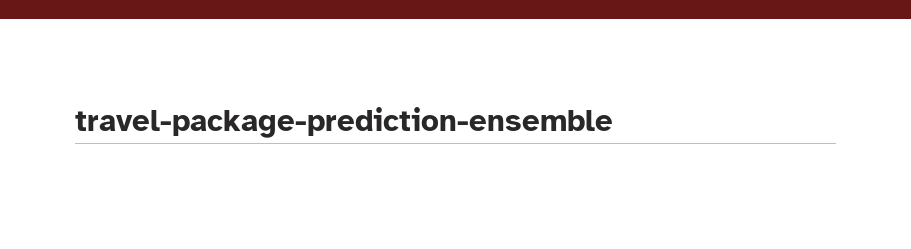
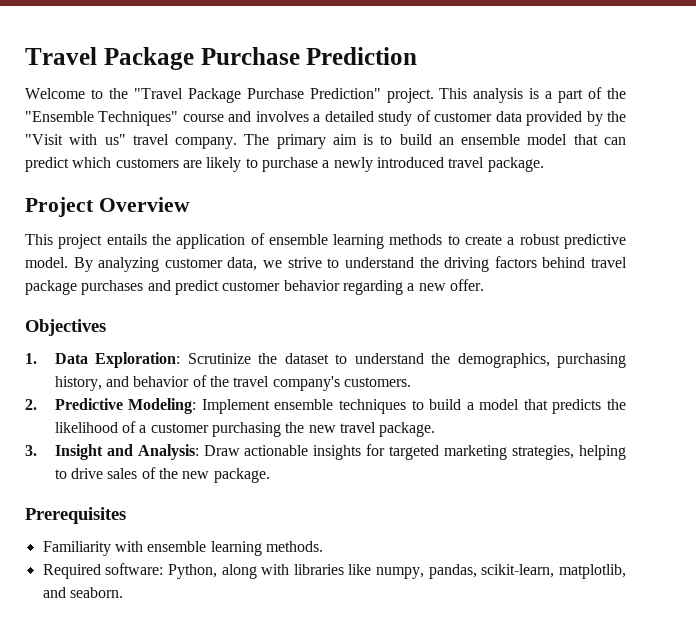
- travel-package-prediction-ensemble
+ Travel Package Purchase Prediction
+ Welcome to the "Travel Package Purchase Prediction" project. This analysis is a part of the "Ensemble Techniques" course and involves a detailed study of customer data provided by the "Visit with us" travel company. The primary aim is to build an ensemble model that can predict which customers are likely to purchase a newly introduced travel package.
+ Project Overview
+ This project entails the application of ensemble learning methods to create a robust predictive model. By analyzing customer data, we strive to understand the driving factors behind travel package purchases and predict customer behavior regarding a new offer.
+ Objectives
+ 1. Data Exploration: Scrutinize the dataset to understand the demographics, purchasing history, and behavior of the travel company's customers.
+ 2. Predictive Modeling: Implement ensemble techniques to build a model that predicts the likelihood of a customer purchasing the new travel package.
+ 3. Insight and Analysis: Draw actionable insights for targeted marketing strategies, helping to drive sales of the new package.
+ Prerequisites
+ Familiarity with ensemble learning methods.
+ Required software: Python, along with libraries like numpy, pandas, scikit-learn, matplotlib, and seaborn.

